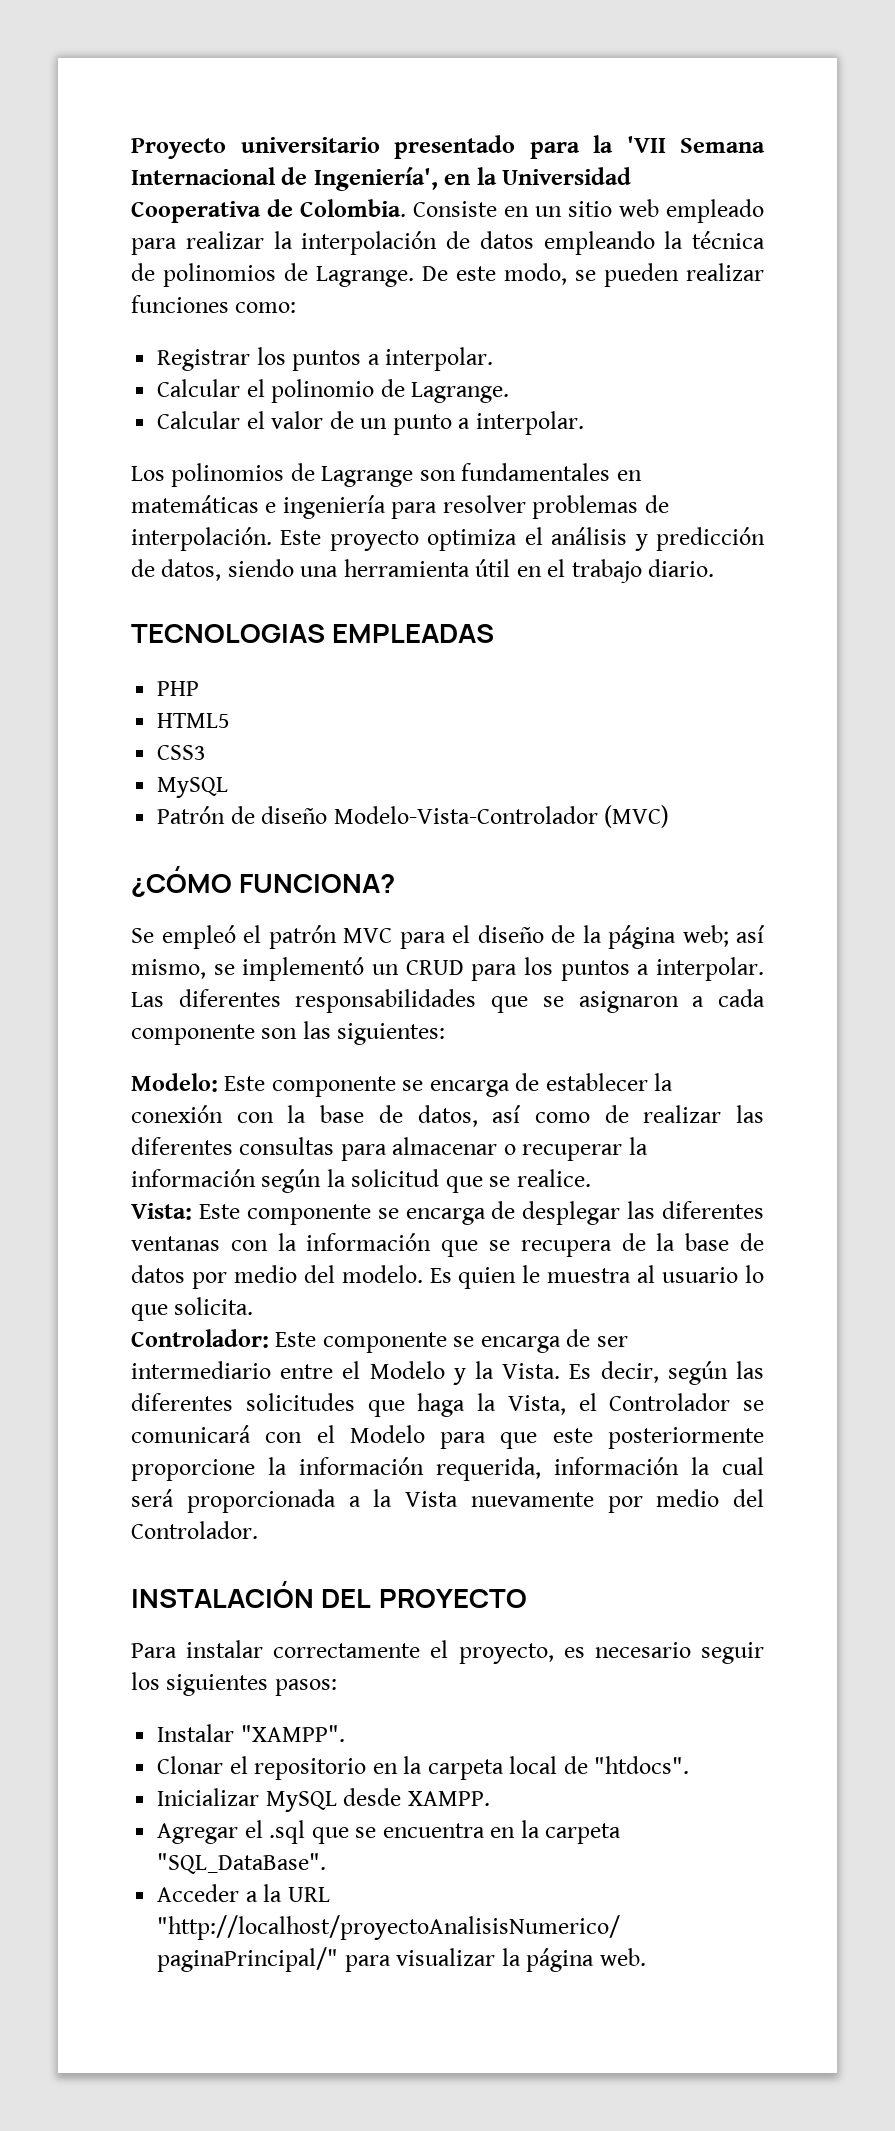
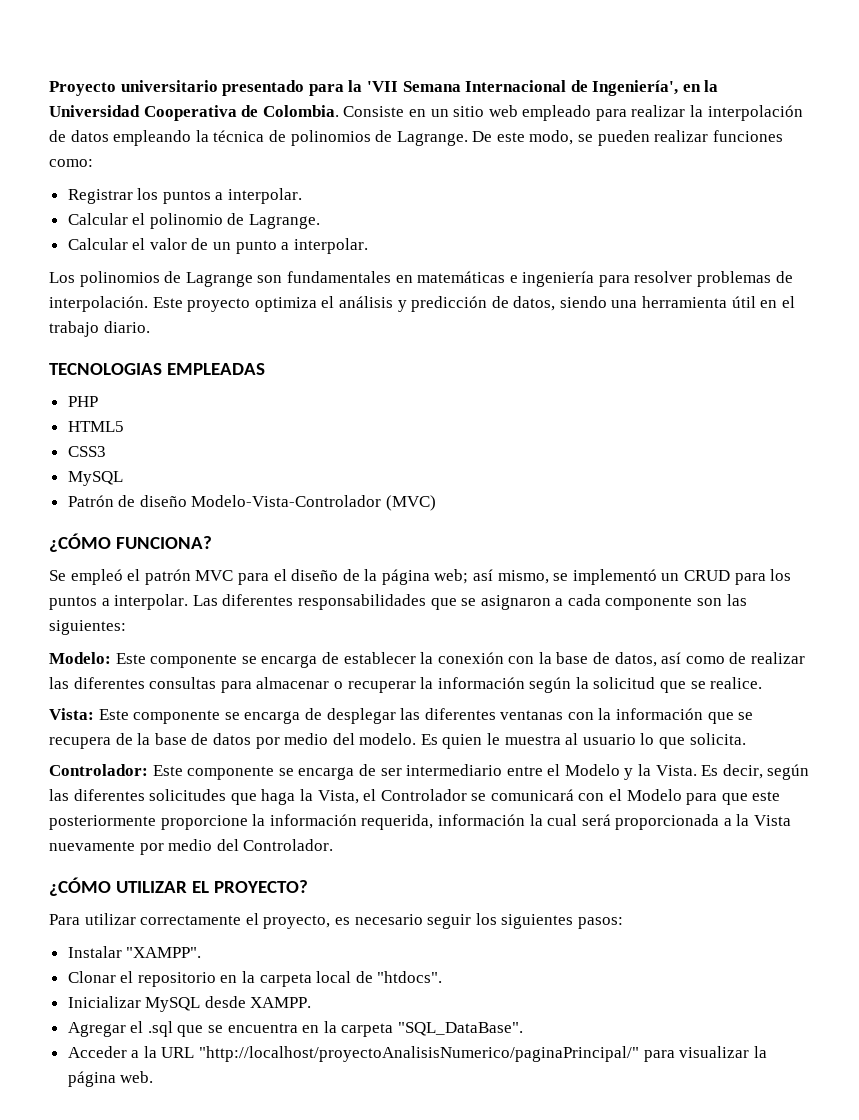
- INSTALACIÓN DEL PROYECTO
+ ¿CÓMO UTILIZAR EL PROYECTO?
- Para instalar correctamente el proyecto, es necesario seguir los siguientes pasos:
+ Para utilizar correctamente el proyecto, es necesario seguir los siguientes pasos:

